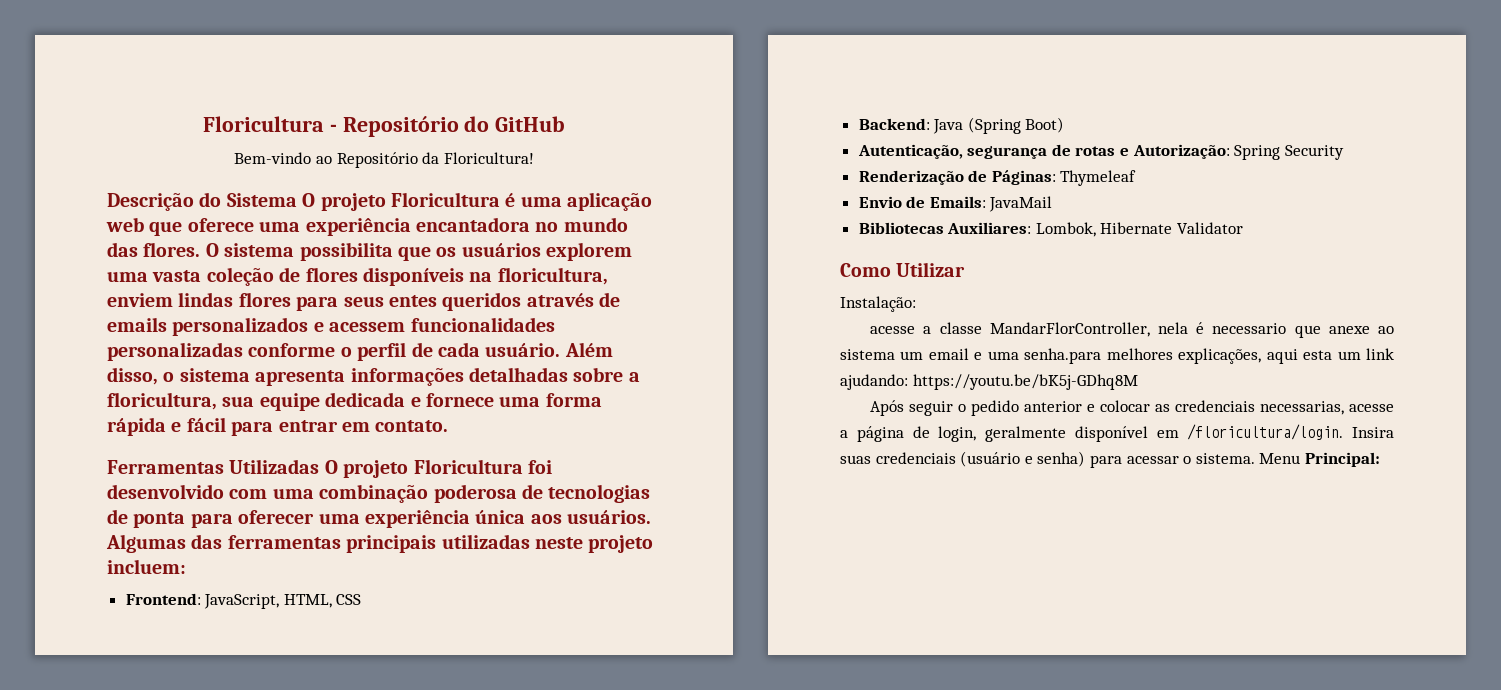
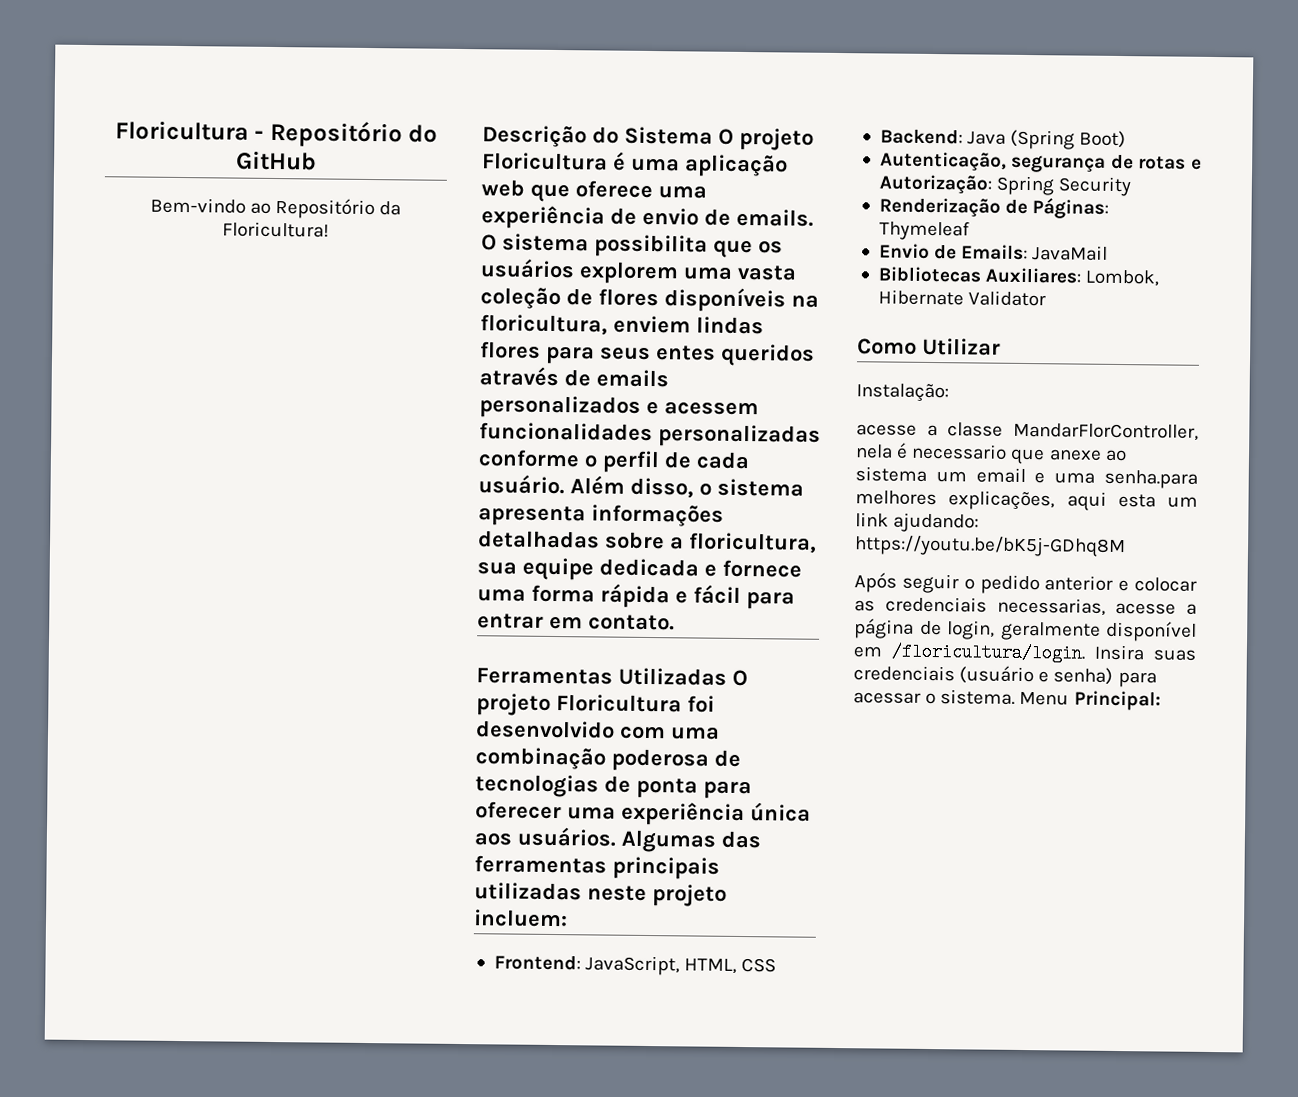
- Descrição do Sistema O projeto Floricultura é uma aplicação web que oferece uma experiência encantadora no mundo das flores.
+ Descrição do Sistema O projeto Floricultura é uma aplicação web que oferece uma experiência de envio de emails.

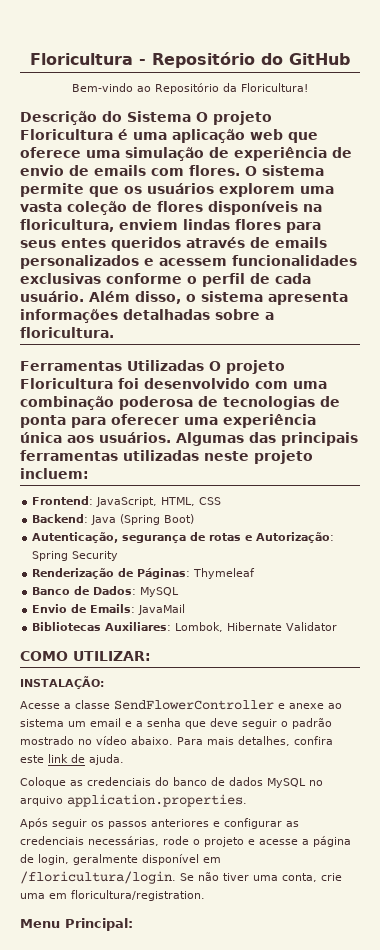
- Descrição do Sistema O projeto Floricultura é uma aplicação web que oferece uma experiência de envio de emails.
+ Descrição do Sistema O projeto Floricultura é uma aplicação web que oferece uma simulação de experiência de envio de emails com flores.
- O sistema possibilita que os usuários explorem uma vasta coleção de flores disponíveis na floricultura, enviem lindas flores para seus entes queridos através de emails personalizados e acessem funcionalidades personalizadas conforme o perfil de cada usuário.
+ O sistema permite que os usuários explorem uma vasta coleção de flores disponíveis na floricultura, enviem lindas flores para seus entes queridos através de emails personalizados e acessem funcionalidades exclusivas conforme o perfil de cada usuário.
- Além disso, o sistema apresenta informações detalhadas sobre a floricultura, sua equipe dedicada e fornece uma forma rápida e fácil para entrar em contato.
+ Além disso, o sistema apresenta informações detalhadas sobre a floricultura.
- Algumas das ferramentas principais utilizadas neste projeto incluem:
+ Algumas das principais ferramentas utilizadas neste projeto incluem:
+ Banco de Dados: MySQL
- Como Utilizar
- Instalação:
- acesse a classe MandarFlorController, nela é necessario que anexe ao sistema um email e uma senha.para melhores explicações, aqui esta um link ajudando: https://youtu.be/bK5j-GDhq8M
- Após seguir o pedido anterior e colocar as credenciais necessarias, acesse a página de login, geralmente disponível em /floricultura/login.
+ COMO UTILIZAR:
+ INSTALAÇÃO:
+ Acesse a classe SendFlowerController e anexe ao sistema um email e a senha que deve seguir o padrão mostrado no vídeo abaixo. Para mais detalhes, confira este link de ajuda.
+ Coloque as credenciais do banco de dados MySQL no arquivo application.properties.
+ Após seguir os passos anteriores e configurar as credenciais necessárias, rode o projeto e acesse a página de login, geralmente disponível em /floricultura/login.
- Insira suas credenciais (usuário e senha) para acessar o sistema. Menu Principal:
+ Se não tiver uma conta, crie uma em floricultura/registration.
+ Menu Principal:

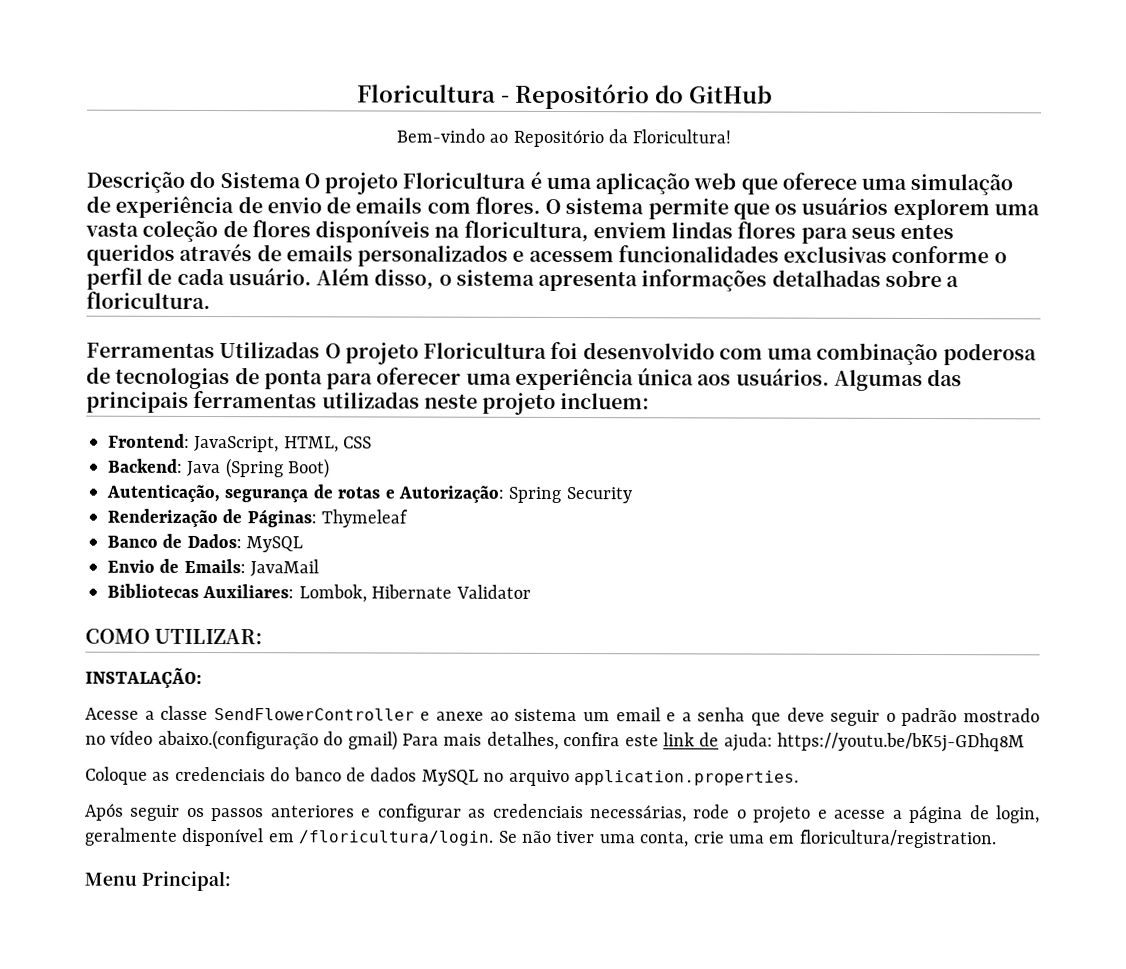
- Acesse a classe SendFlowerController e anexe ao sistema um email e a senha que deve seguir o padrão mostrado no vídeo abaixo. Para mais detalhes, confira este link de ajuda.
+ Acesse a classe SendFlowerController e anexe ao sistema um email e a senha que deve seguir o padrão mostrado no vídeo abaixo.(configuração do gmail) Para mais detalhes, confira este link de ajuda: https://youtu.be/bK5j-GDhq8M

